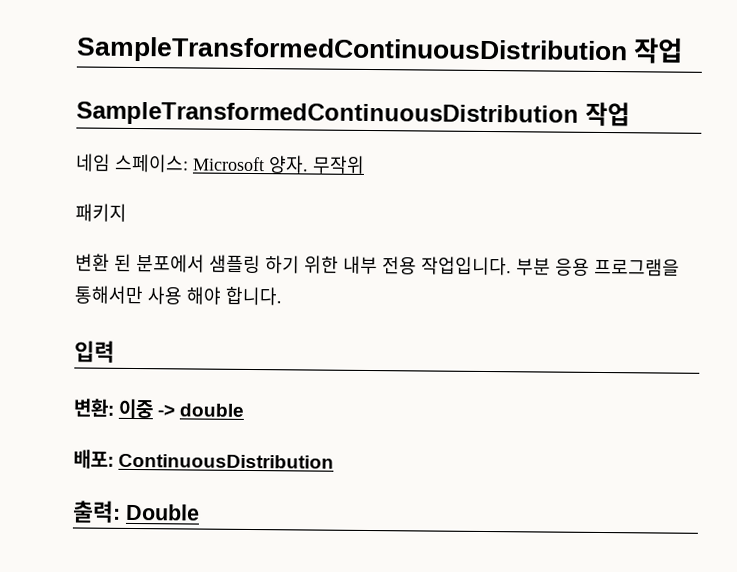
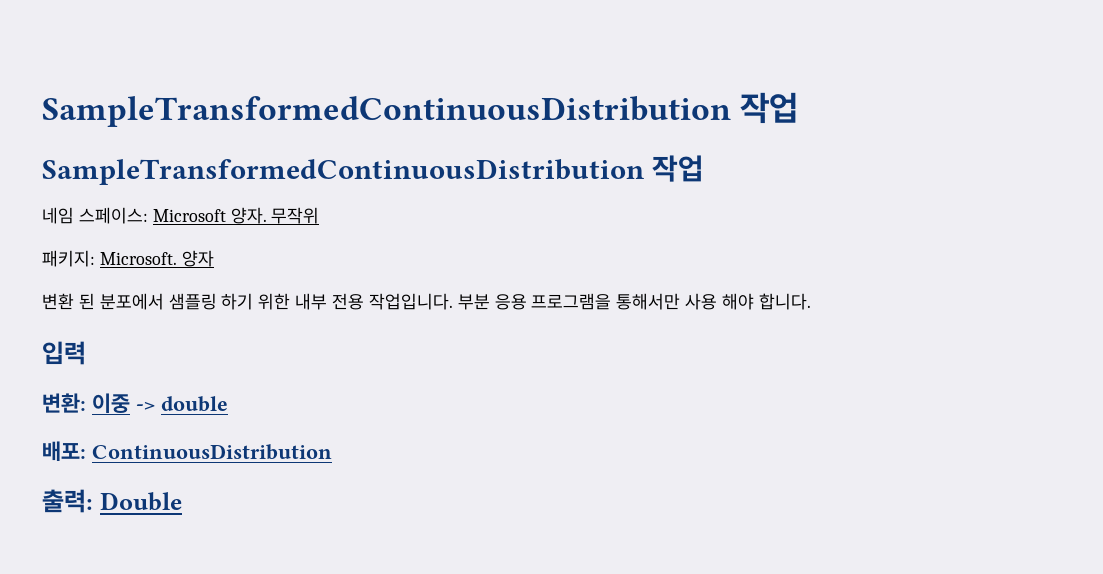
- 패키지
+ 패키지: Microsoft. 양자

